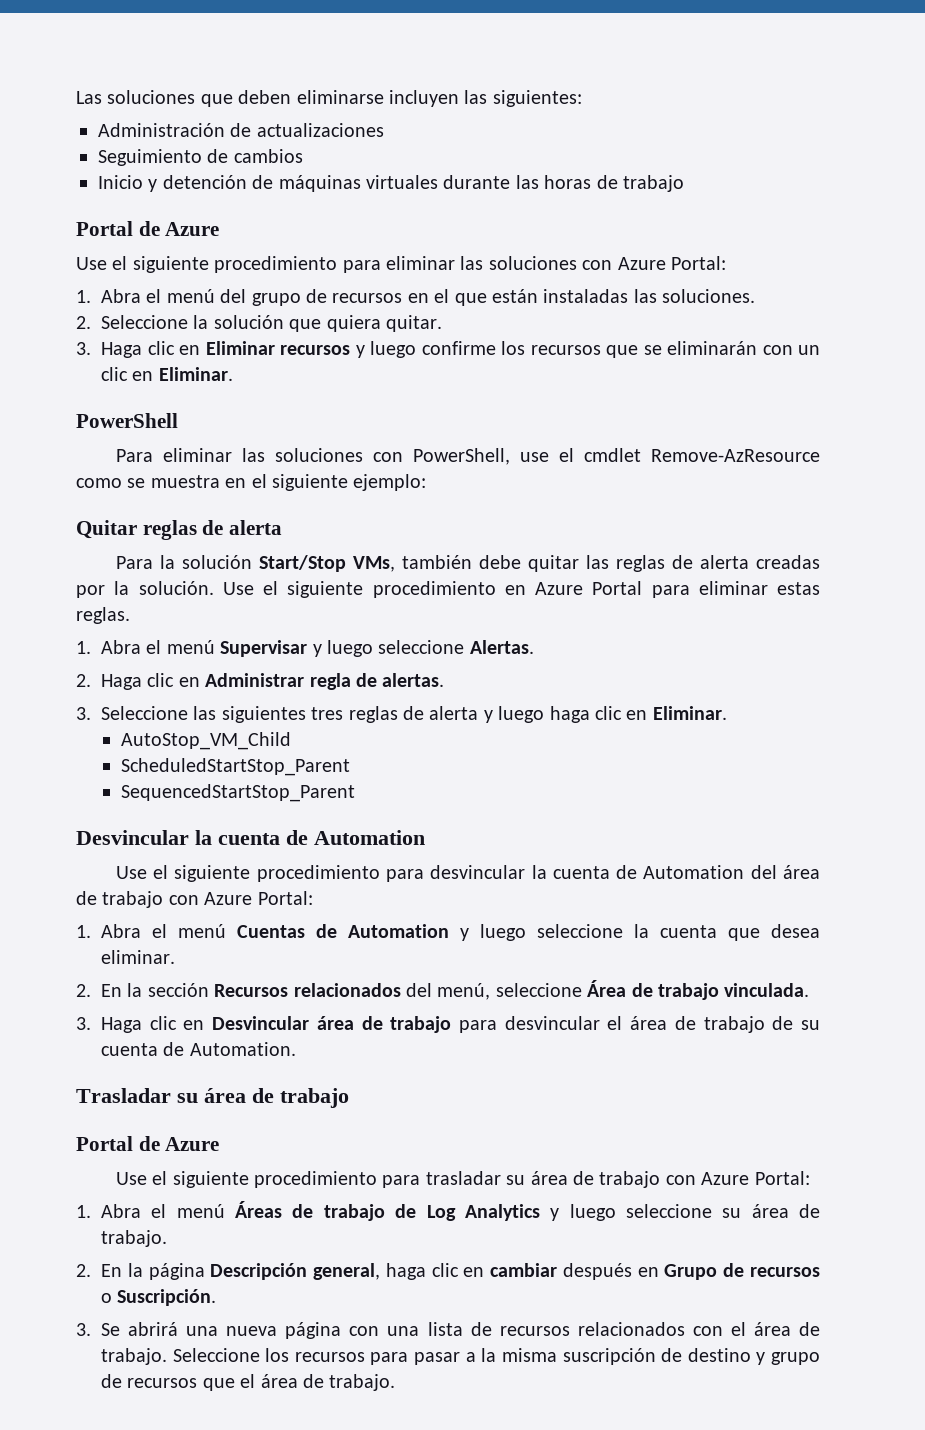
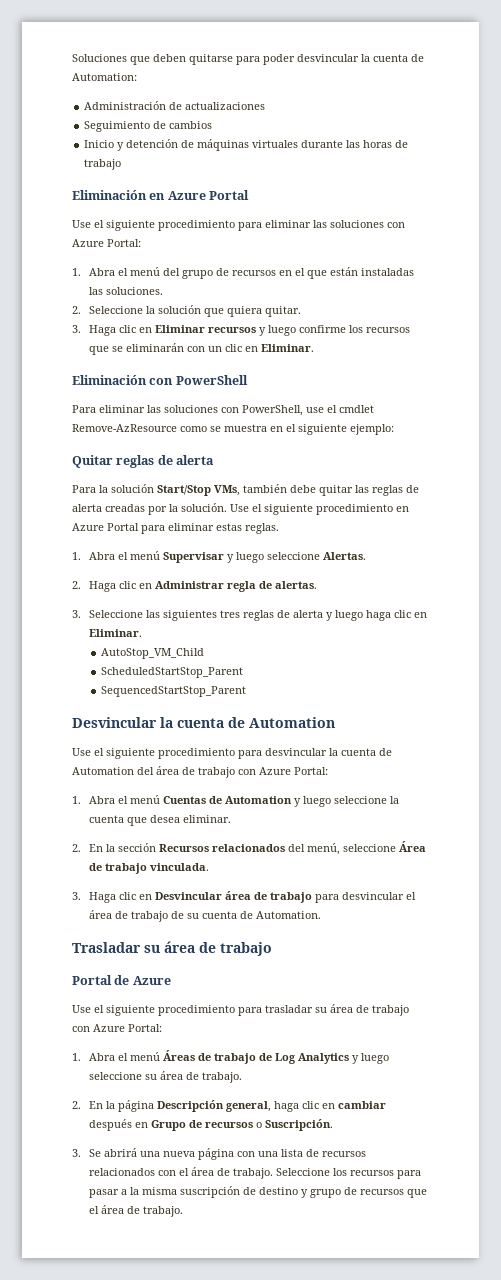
- Las soluciones que deben eliminarse incluyen las siguientes:
+ Soluciones que deben quitarse para poder desvincular la cuenta de Automation:
  Inicio y detención de máquinas virtuales durante las horas de trabajo
- Portal de Azure
+ Eliminación en Azure Portal
- PowerShell
+ Eliminación con PowerShell

